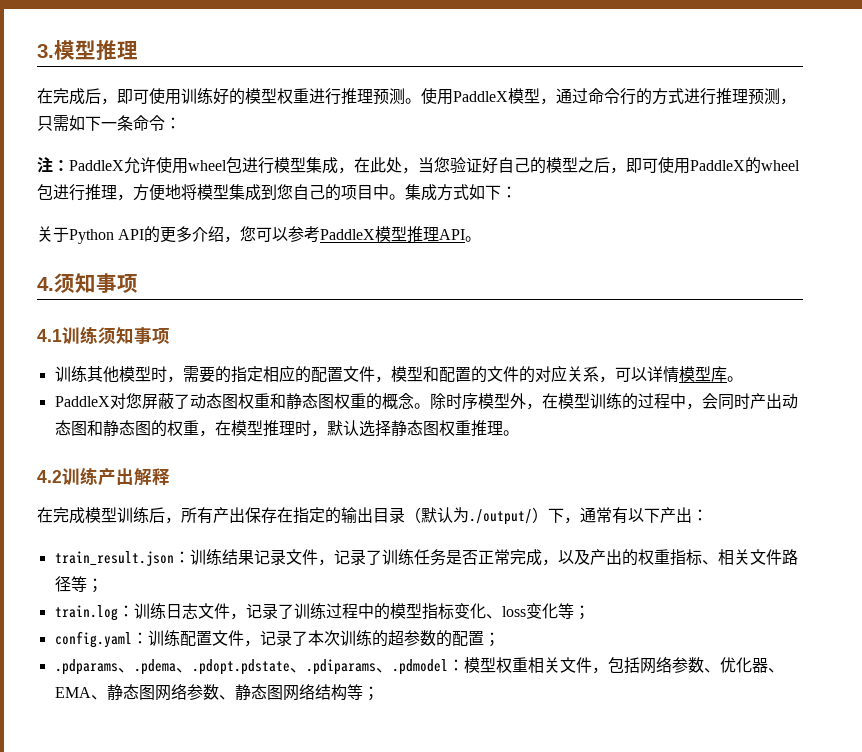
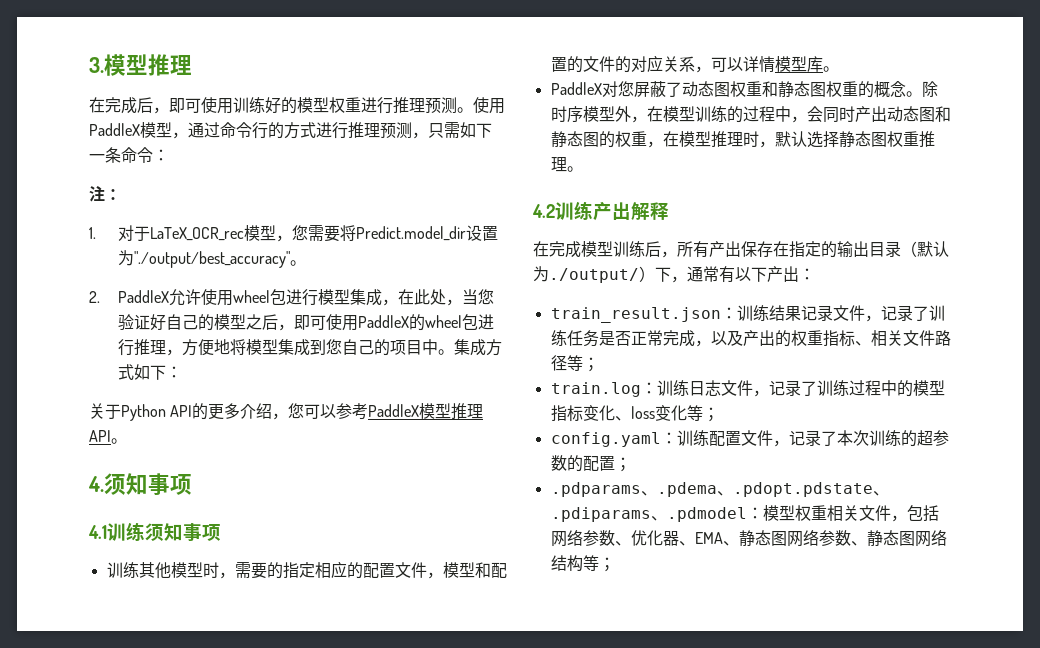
- 注：PaddleX允许使用wheel包进行模型集成，在此处，当您验证好自己的模型之后，即可使用PaddleX的wheel包进行推理，方便地将模型集成到您自己的项目中。
+ 注：
+ 1.对于LaTeX_OCR_rec模型，您需要将Predict.model_dir设置为"./output/best_accuracy"。
+ 2. PaddleX允许使用wheel包进行模型集成，在此处，当您验证好自己的模型之后，即可使用PaddleX的wheel包进行推理，方便地将模型集成到您自己的项目中。

